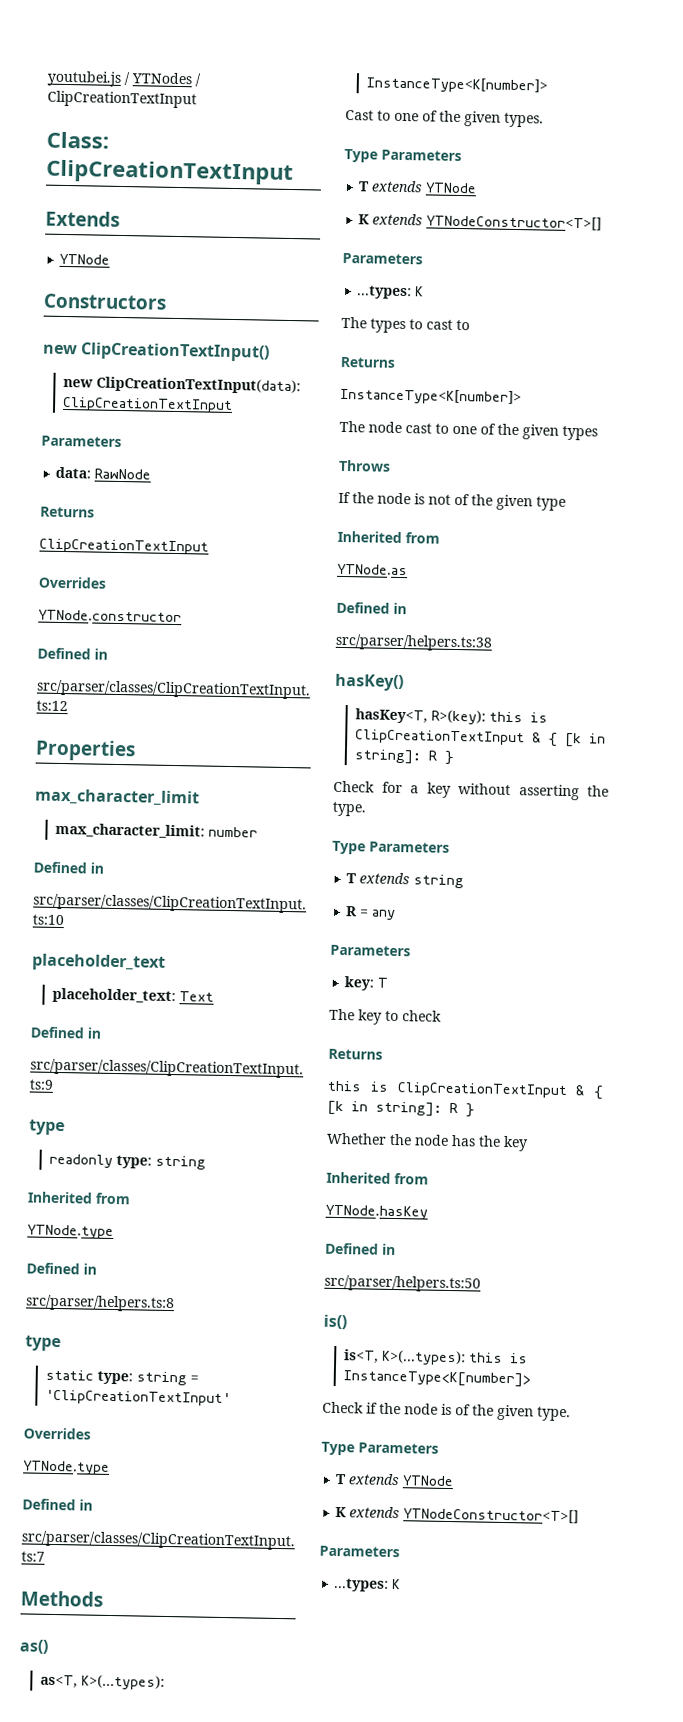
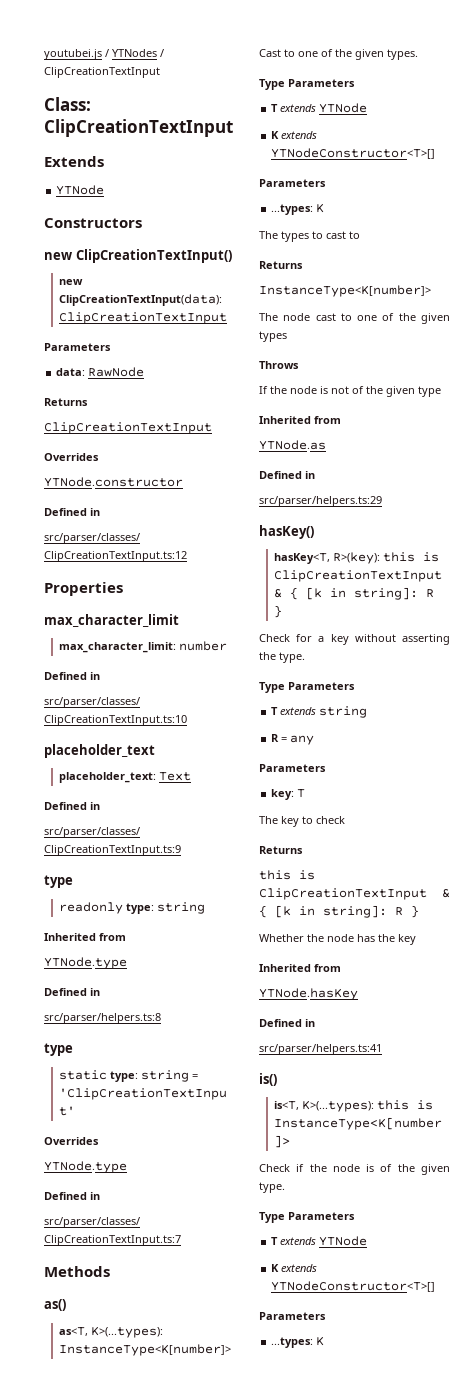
- src/parser/helpers.ts:38
+ src/parser/helpers.ts:29
- src/parser/helpers.ts:50
+ src/parser/helpers.ts:41

